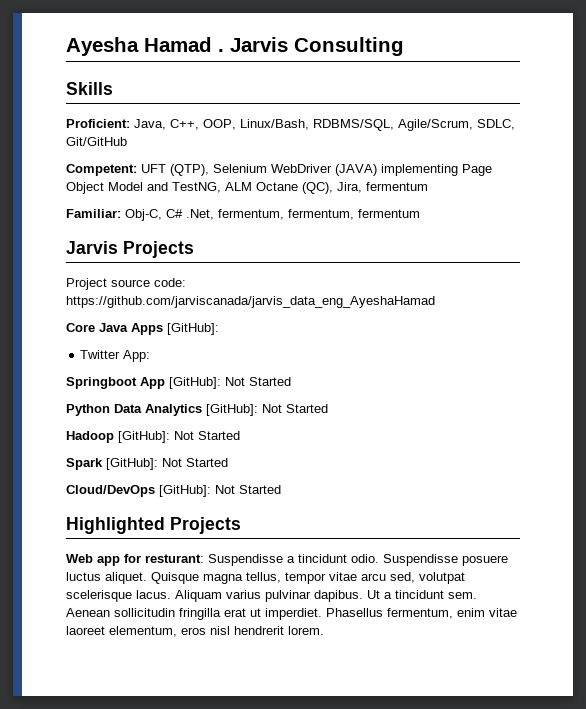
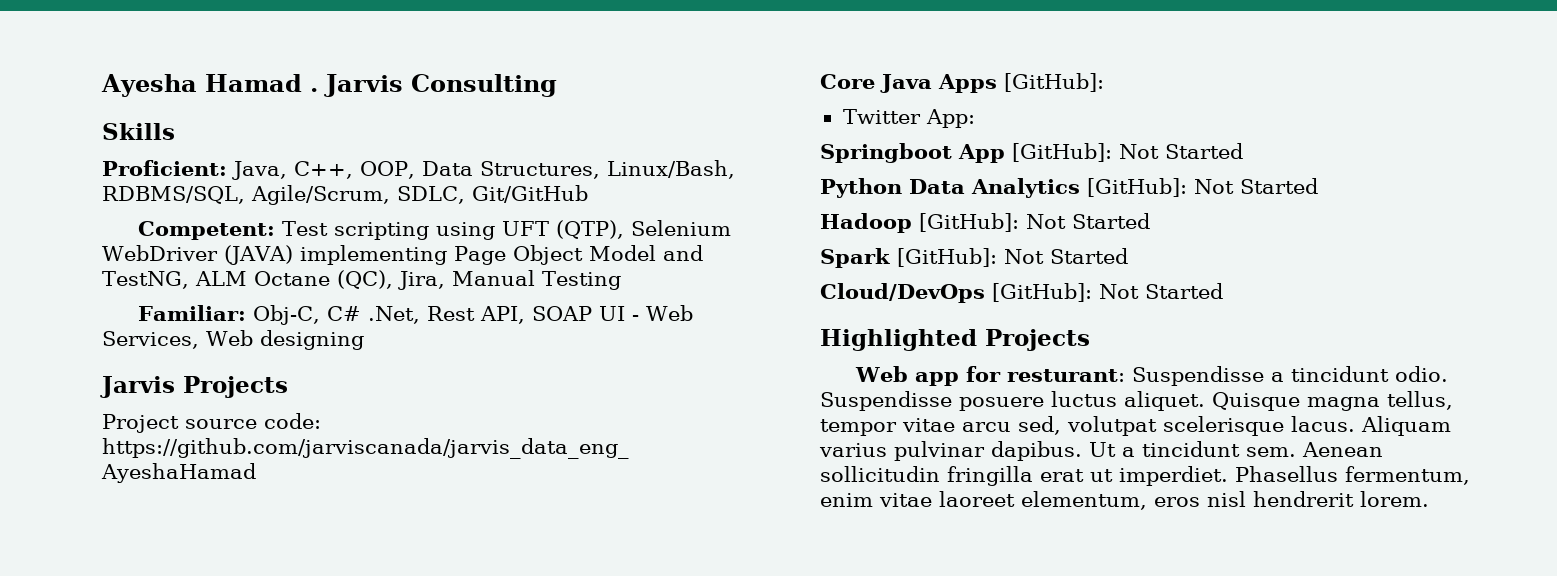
- Proficient: Java, C++, OOP, Linux/Bash, RDBMS/SQL, Agile/Scrum, SDLC, Git/GitHub
+ Proficient: Java, C++, OOP, Data Structures, Linux/Bash, RDBMS/SQL, Agile/Scrum, SDLC, Git/GitHub
- Competent: UFT (QTP), Selenium WebDriver (JAVA) implementing Page Object Model and TestNG, ALM Octane (QC), Jira, fermentum
+ Competent: Test scripting using UFT (QTP), Selenium WebDriver (JAVA) implementing Page Object Model and TestNG, ALM Octane (QC), Jira, Manual Testing
- Familiar: Obj-C, C# .Net, fermentum, fermentum, fermentum
+ Familiar: Obj-C, C# .Net, Rest API, SOAP UI - Web Services, Web designing

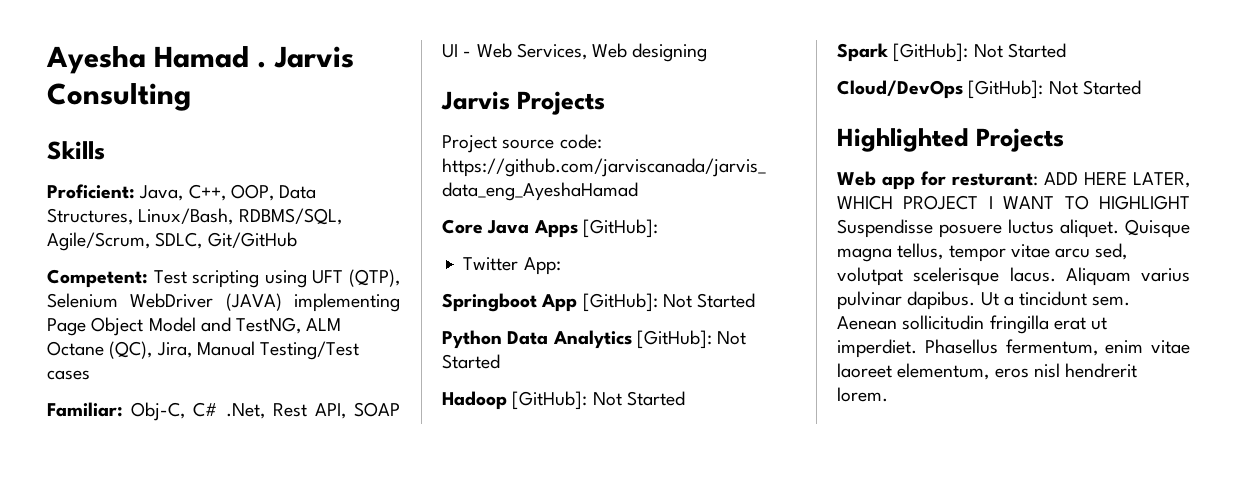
- Competent: Test scripting using UFT (QTP), Selenium WebDriver (JAVA) implementing Page Object Model and TestNG, ALM Octane (QC), Jira, Manual Testing
+ Competent: Test scripting using UFT (QTP), Selenium WebDriver (JAVA) implementing Page Object Model and TestNG, ALM Octane (QC), Jira, Manual Testing/Test cases
- Web app for resturant: Suspendisse a tincidunt odio. Suspendisse posuere luctus aliquet.
+ Web app for resturant: ADD HERE LATER, WHICH PROJECT I WANT TO HIGHLIGHT Suspendisse posuere luctus aliquet.

